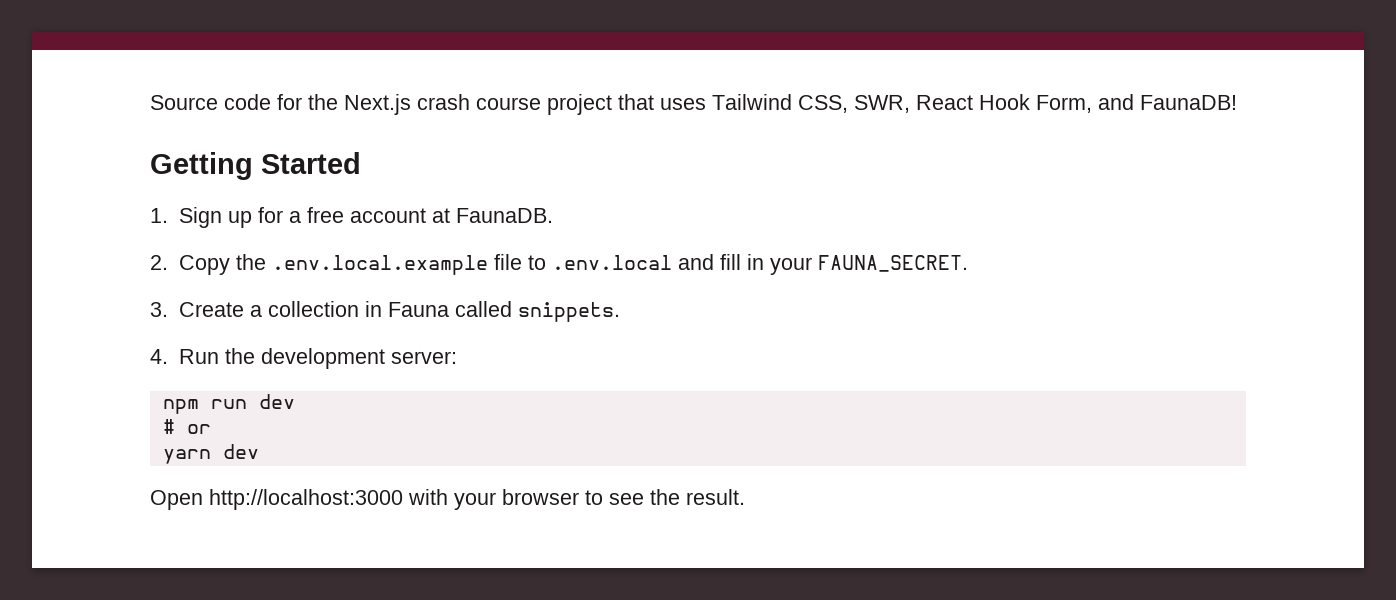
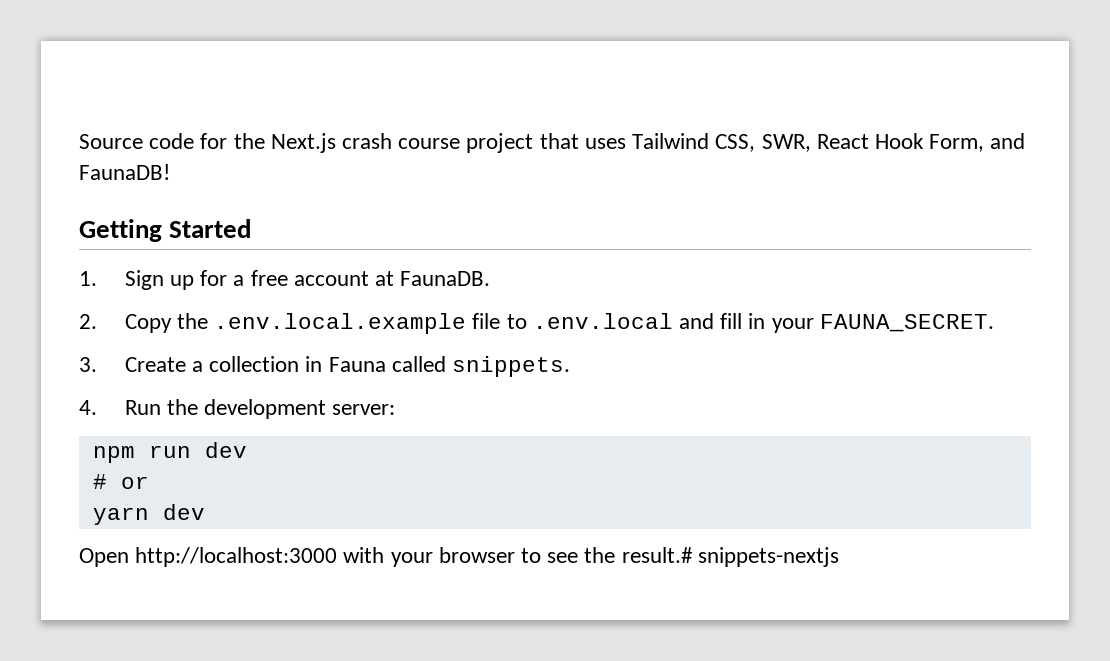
- Open http://localhost:3000 with your browser to see the result.
+ Open http://localhost:3000 with your browser to see the result.# snippets-nextjs

